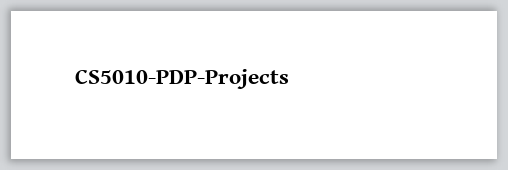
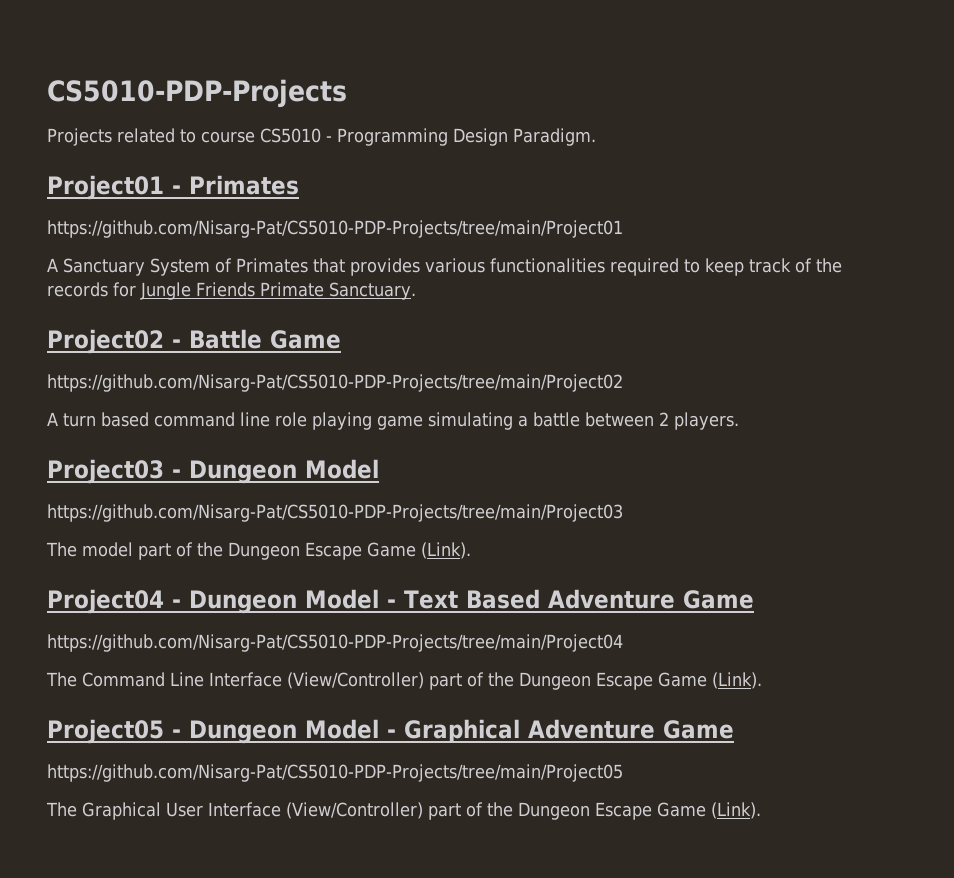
+ Projects related to course CS5010 - Programming Design Paradigm.
+ Project01 - Primates
+ https://github.com/Nisarg-Pat/CS5010-PDP-Projects/tree/main/Project01
+ A Sanctuary System of Primates that provides various functionalities required to keep track of the records for Jungle Friends Primate Sanctuary.
+ Project02 - Battle Game
+ https://github.com/Nisarg-Pat/CS5010-PDP-Projects/tree/main/Project02
+ A turn based command line role playing game simulating a battle between 2 players.
+ Project03 - Dungeon Model
+ https://github.com/Nisarg-Pat/CS5010-PDP-Projects/tree/main/Project03
+ The model part of the Dungeon Escape Game (Link).
+ Project04 - Dungeon Model - Text Based Adventure Game
+ https://github.com/Nisarg-Pat/CS5010-PDP-Projects/tree/main/Project04
+ The Command Line Interface (View/Controller) part of the Dungeon Escape Game (Link).
+ Project05 - Dungeon Model - Graphical Adventure Game
+ https://github.com/Nisarg-Pat/CS5010-PDP-Projects/tree/main/Project05
+ The Graphical User Interface (View/Controller) part of the Dungeon Escape Game (Link).

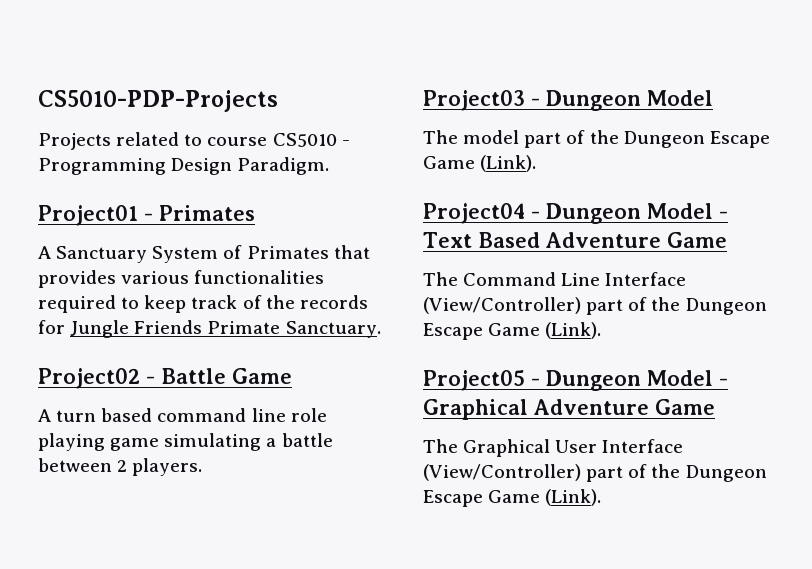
- https://github.com/Nisarg-Pat/CS5010-PDP-Projects/tree/main/Project01
- https://github.com/Nisarg-Pat/CS5010-PDP-Projects/tree/main/Project02
- https://github.com/Nisarg-Pat/CS5010-PDP-Projects/tree/main/Project03
- https://github.com/Nisarg-Pat/CS5010-PDP-Projects/tree/main/Project04
- https://github.com/Nisarg-Pat/CS5010-PDP-Projects/tree/main/Project05

